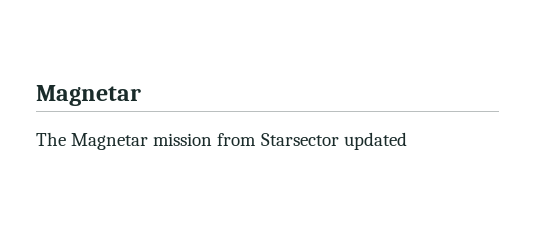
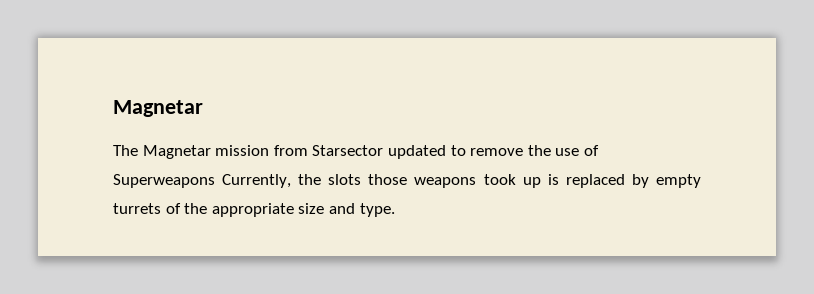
- The Magnetar mission from Starsector updated
+ The Magnetar mission from Starsector updated to remove the use of Superweapons Currently, the slots those weapons took up is replaced by empty turrets of the appropriate size and type.

